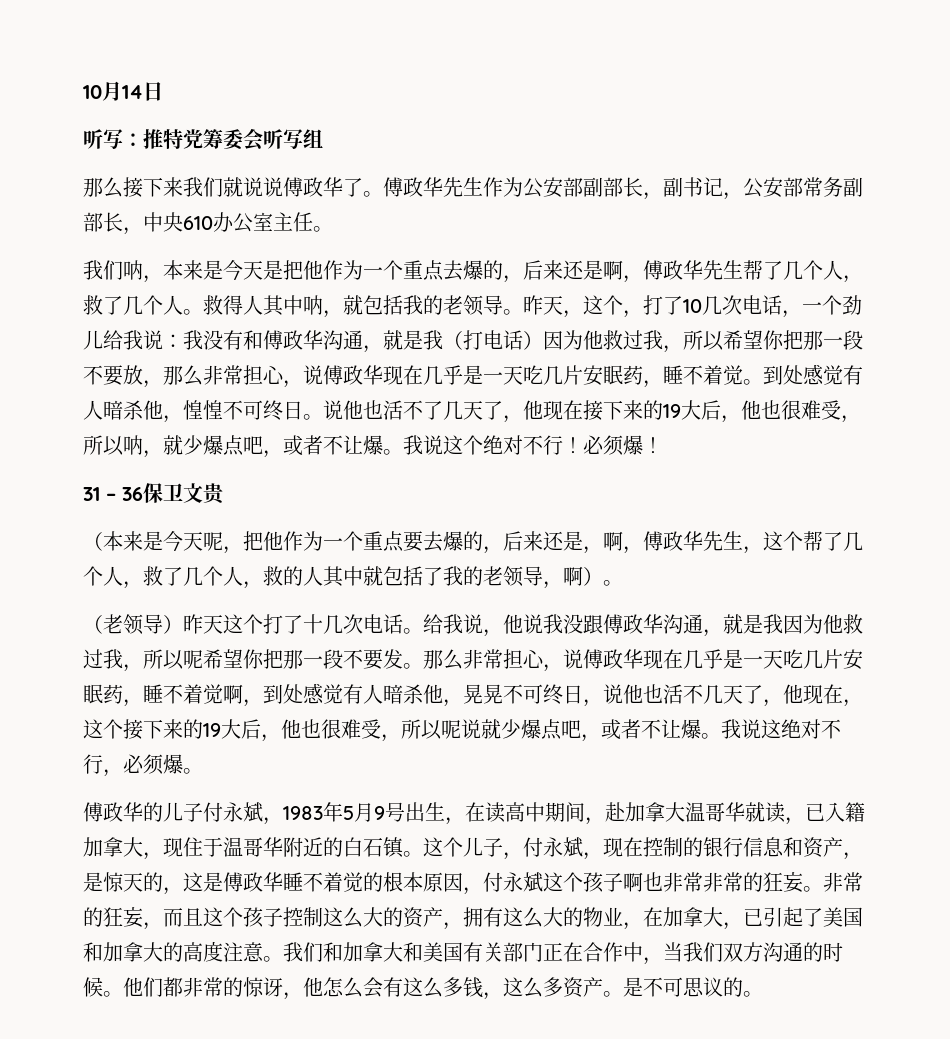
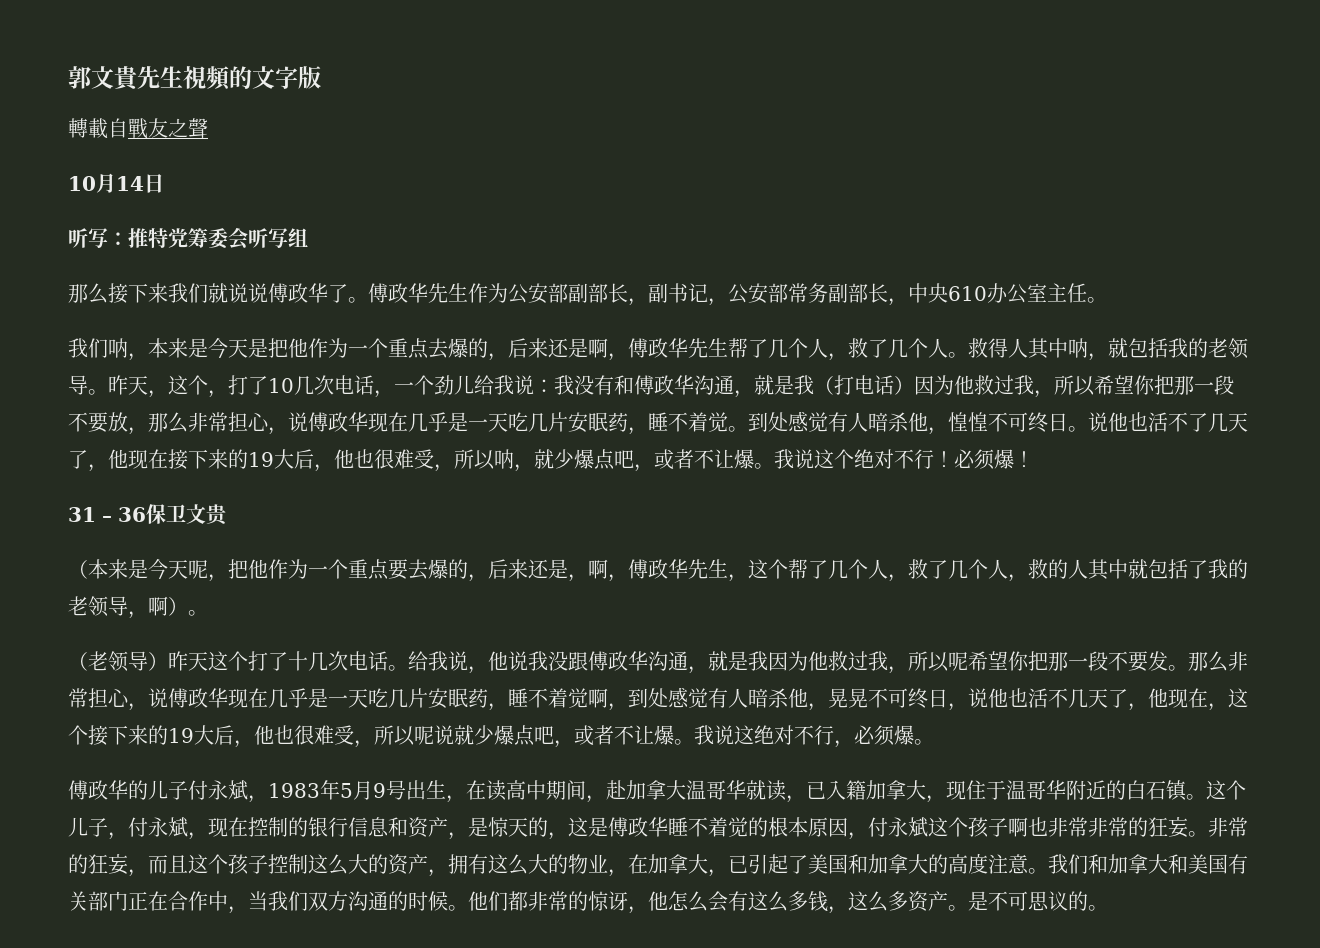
+ 郭文貴先生視頻的文字版
+ 轉載自戰友之聲

